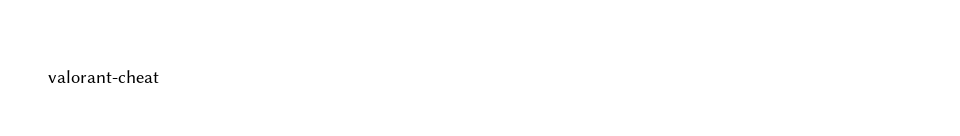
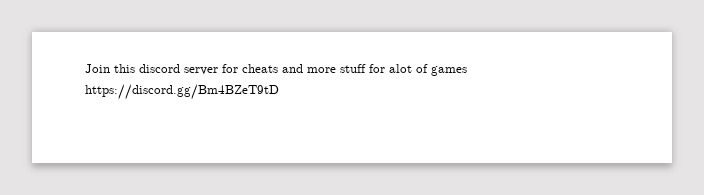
- valorant-cheat
+ Join this discord server for cheats and more stuff for alot of games https://discord.gg/Bm4BZeT9tD

